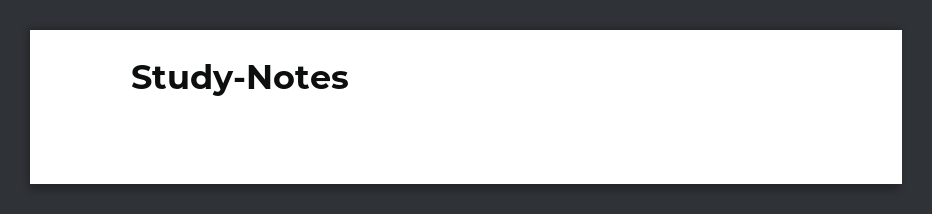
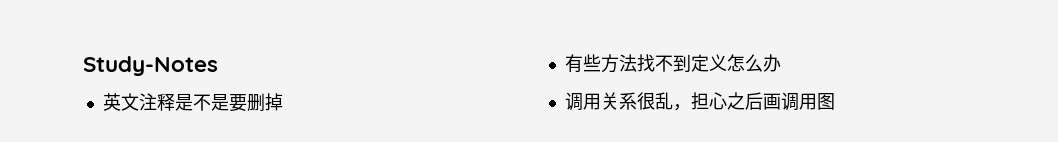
+ 英文注释是不是要删掉
+ 有些方法找不到定义怎么办
+ 调用关系很乱，担心之后画调用图

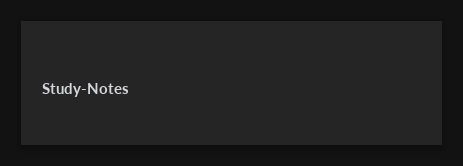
- 英文注释是不是要删掉
- 有些方法找不到定义怎么办
- 调用关系很乱，担心之后画调用图

